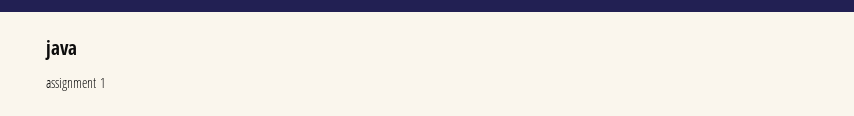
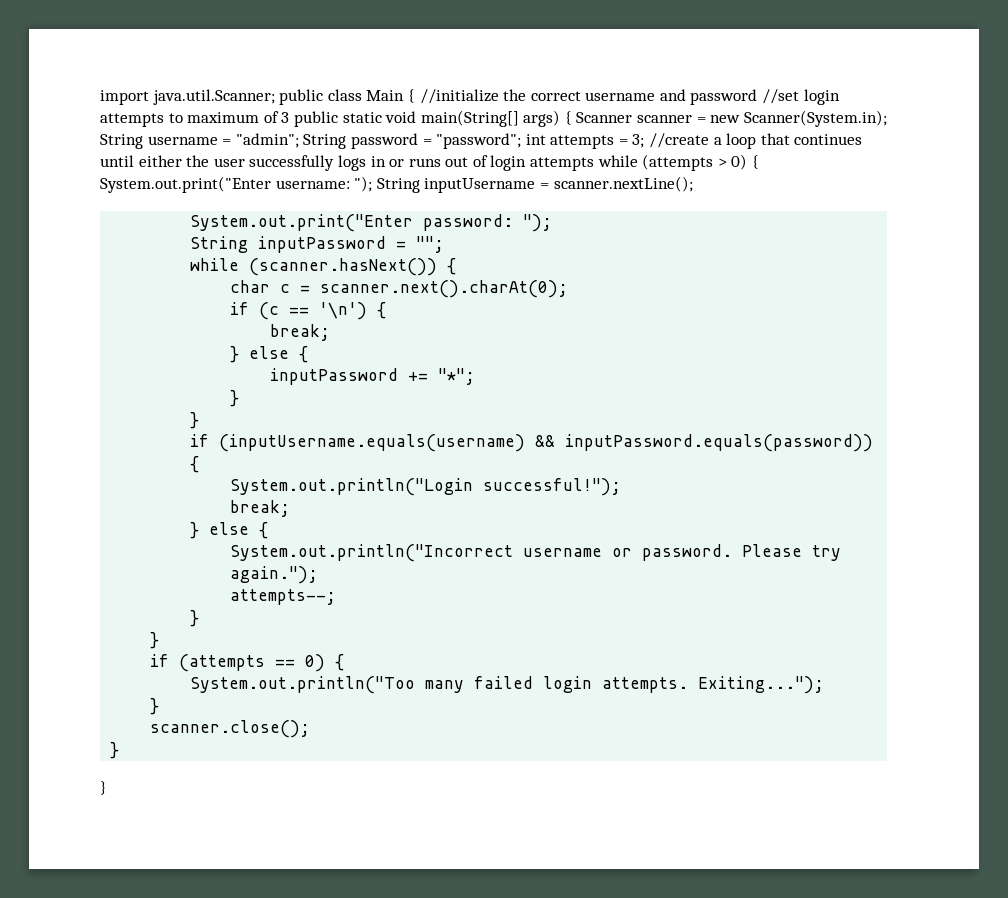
- java
- assignment 1
+ import java.util.Scanner; public class Main { //initialize the correct username and password //set login attempts to maximum of 3 public static void main(String[] args) { Scanner scanner = new Scanner(System.in); String username = "admin"; String password = "password"; int attempts = 3; //create a loop that continues until either the user successfully logs in or runs out of login attempts while (attempts > 0) { System.out.print("Enter username: "); String inputUsername = scanner.nextLine();
+ System.out.print("Enter password: ");
+ String inputPassword = "";
+ while (scanner.hasNext()) {
+ char c = scanner.next().charAt(0);
+ if (c == '\n') {
+ break;
+ } else {
+ inputPassword += "*";
+ }
+ }
+ if (inputUsername.equals(username) && inputPassword.equals(password)) {
+ System.out.println("Login successful!");
+ break;
+ } else {
+ System.out.println("Incorrect username or password. Please try again.");
+ attempts--;
+ }
+ }
+ if (attempts == 0) {
+ System.out.println("Too many failed login attempts. Exiting...");
+ }
+ scanner.close();
+ }
+ }

